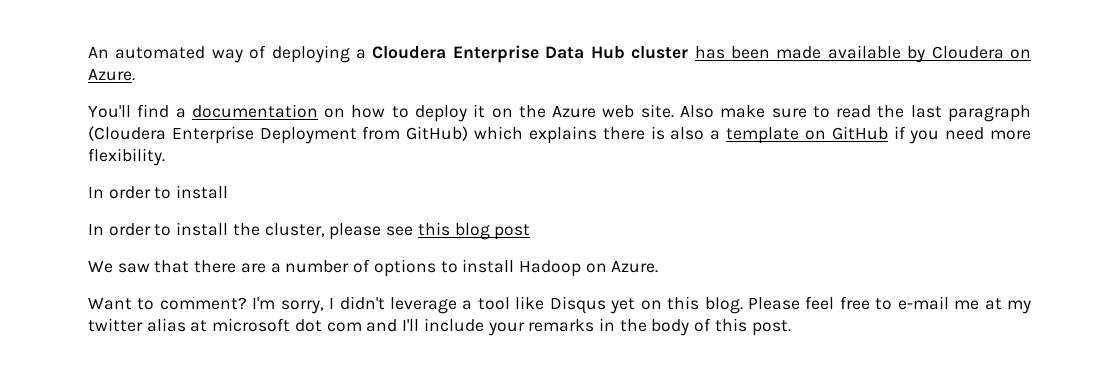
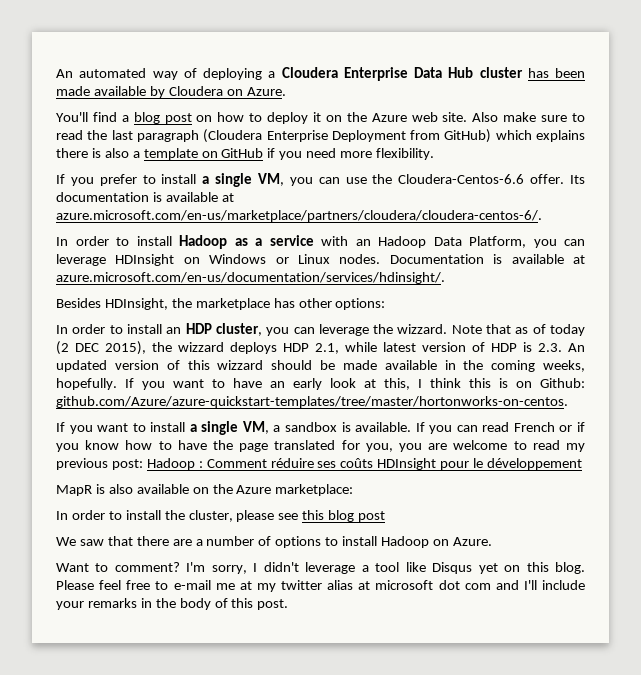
- You'll find a documentation on how to deploy it on the Azure web site.
+ You'll find a blog post on how to deploy it on the Azure web site.
  Also make sure to read the last paragraph (Cloudera Enterprise Deployment from GitHub) which explains there is also a template on GitHub if you need more flexibility.
- In order to install
+ If you prefer to install a single VM, you can use the Cloudera-Centos-6.6 offer. Its documentation is available at azure.microsoft.com/en-us/marketplace/partners/cloudera/cloudera-centos-6/.
+ In order to install Hadoop as a service with an Hadoop Data Platform, you can leverage HDInsight on Windows or Linux nodes. Documentation is available at azure.microsoft.com/en-us/documentation/services/hdinsight/.
+ Besides HDInsight, the marketplace has other options:
+ In order to install an HDP cluster, you can leverage the wizzard. Note that as of today (2 DEC 2015), the wizzard deploys HDP 2.1, while latest version of HDP is 2.3. An updated version of this wizzard should be made available in the coming weeks, hopefully. If you want to have an early look at this, I think this is on Github: github.com/Azure/azure-quickstart-templates/tree/master/hortonworks-on-centos.
+ If you want to install a single VM, a sandbox is available. If you can read French or if you know how to have the page translated for you, you are welcome to read my previous post: Hadoop : Comment réduire ses coûts HDInsight pour le développement
+ MapR is also available on the Azure marketplace:

